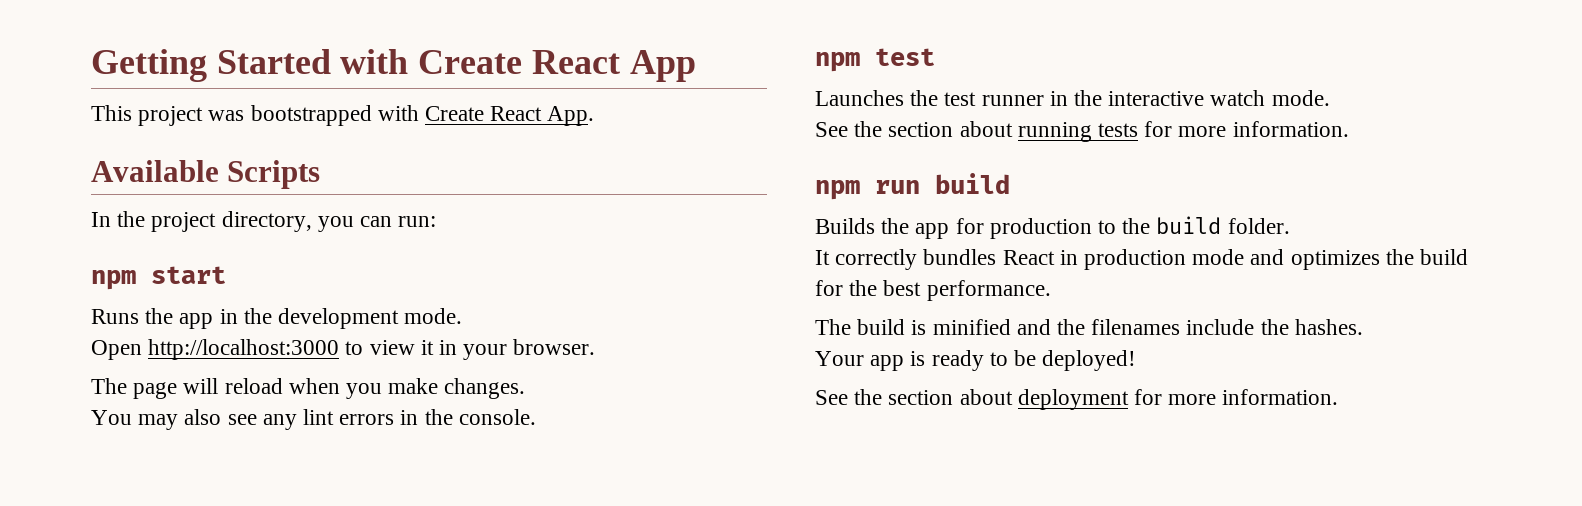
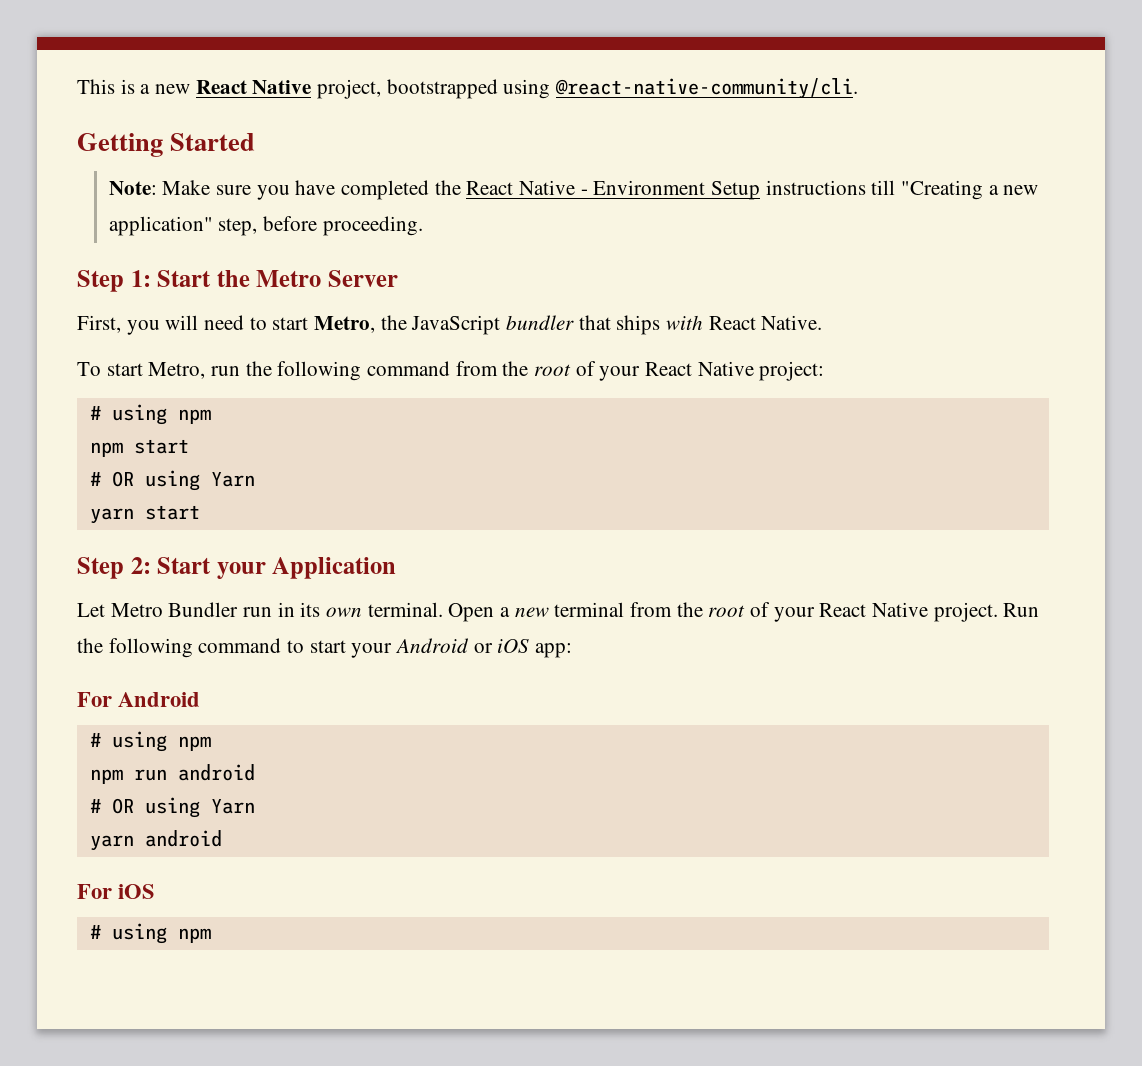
- Getting Started with Create React App
- This project was bootstrapped with Create React App.
- Available Scripts
- In the project directory, you can run:
+ This is a new React Native project, bootstrapped using @react-native-community/cli.
+ Getting Started
+ Note: Make sure you have completed the React Native - Environment Setup instructions till "Creating a new application" step, before proceeding.
+ Step 1: Start the Metro Server
+ First, you will need to start Metro, the JavaScript bundler that ships with React Native.
+ To start Metro, run the following command from the root of your React Native project:
+ # using npm
  npm start
- Runs the app in the development mode.
- Open http://localhost:3000 to view it in your browser.
- The page will reload when you make changes.
- You may also see any lint errors in the console.
- npm test
- Launches the test runner in the interactive watch mode.
- See the section about running tests for more information.
- npm run build
- Builds the app for production to the build folder.
- It correctly bundles React in production mode and optimizes the build for the best performance.
- The build is minified and the filenames include the hashes.
- Your app is ready to be deployed!
- See the section about deployment for more information.
+ # OR using Yarn
+ yarn start
+ Step 2: Start your Application
+ Let Metro Bundler run in its own terminal. Open a new terminal from the root of your React Native project. Run the following command to start your Android or iOS app:
+ For Android
+ # using npm
+ npm run android
+ # OR using Yarn
+ yarn android
+ For iOS
+ # using npm

